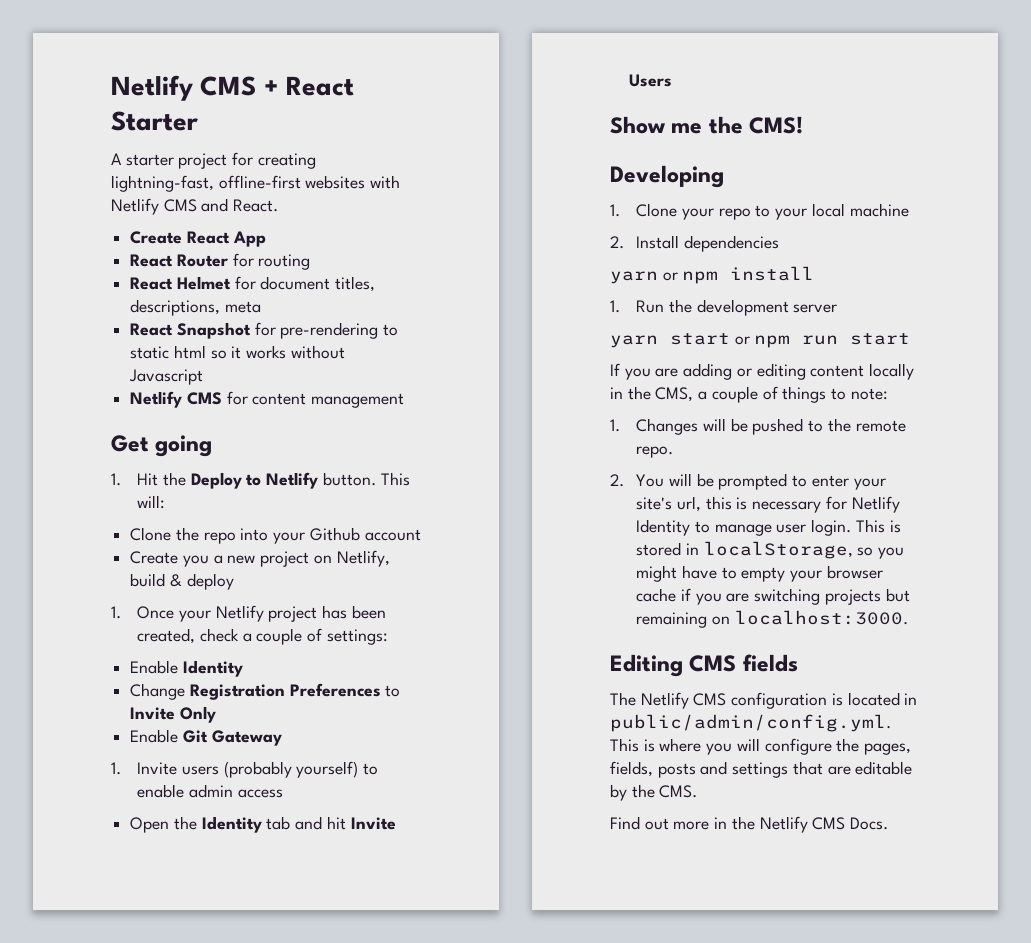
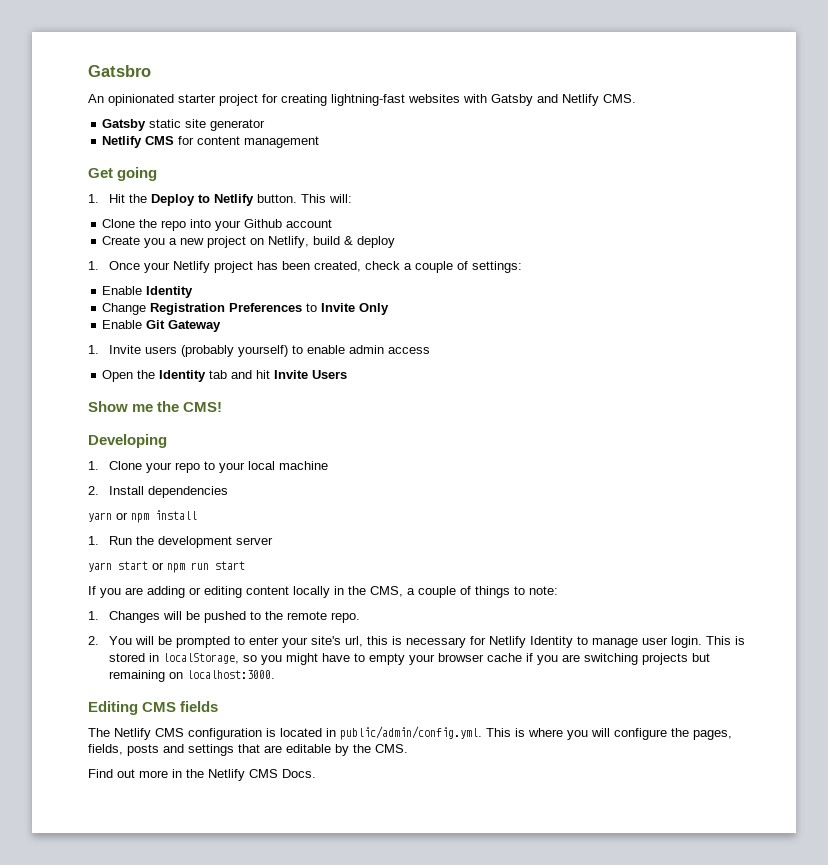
- Netlify CMS + React Starter
- A starter project for creating lightning-fast, offline-first websites with Netlify CMS and React.
- Create React App
- React Router for routing
- React Helmet for document titles, descriptions, meta
- React Snapshot for pre-rendering to static html so it works without Javascript
+ Gatsbro
+ An opinionated starter project for creating lightning-fast websites with Gatsby and Netlify CMS.
+ Gatsby static site generator

